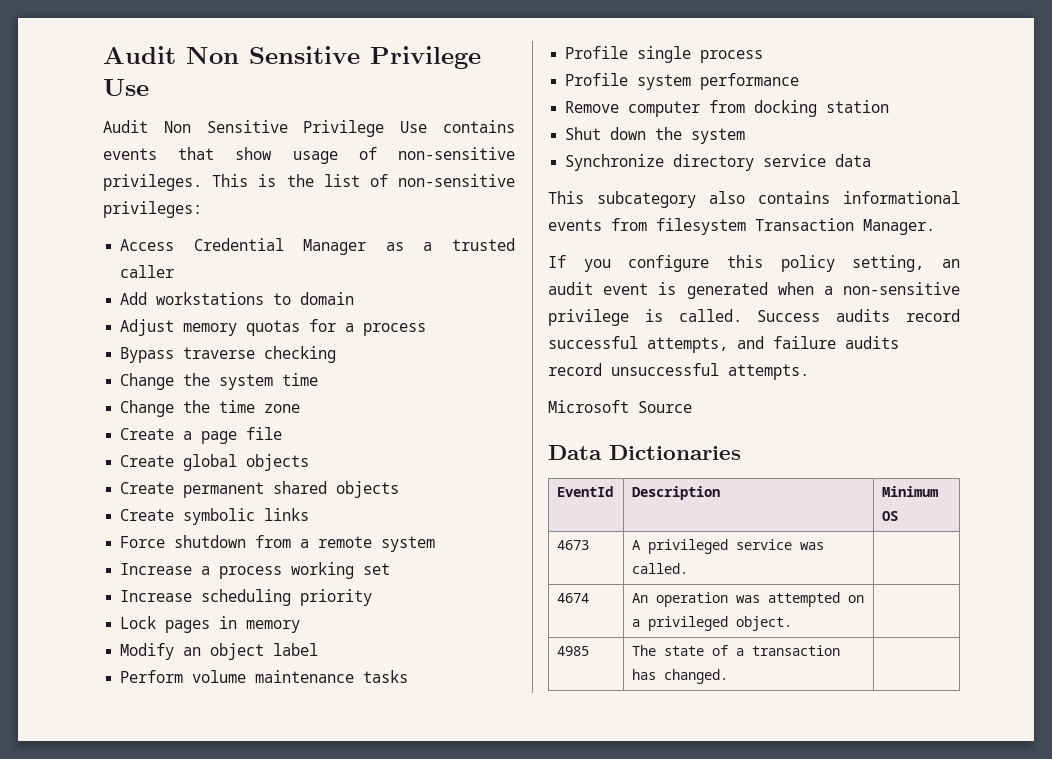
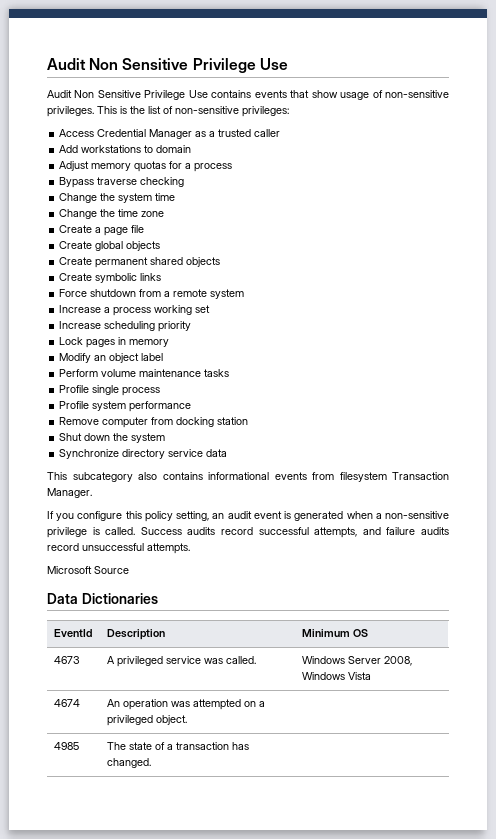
- 4673 | A privileged service was called. |
+ 4673 | A privileged service was called. | Windows Server 2008, Windows Vista

